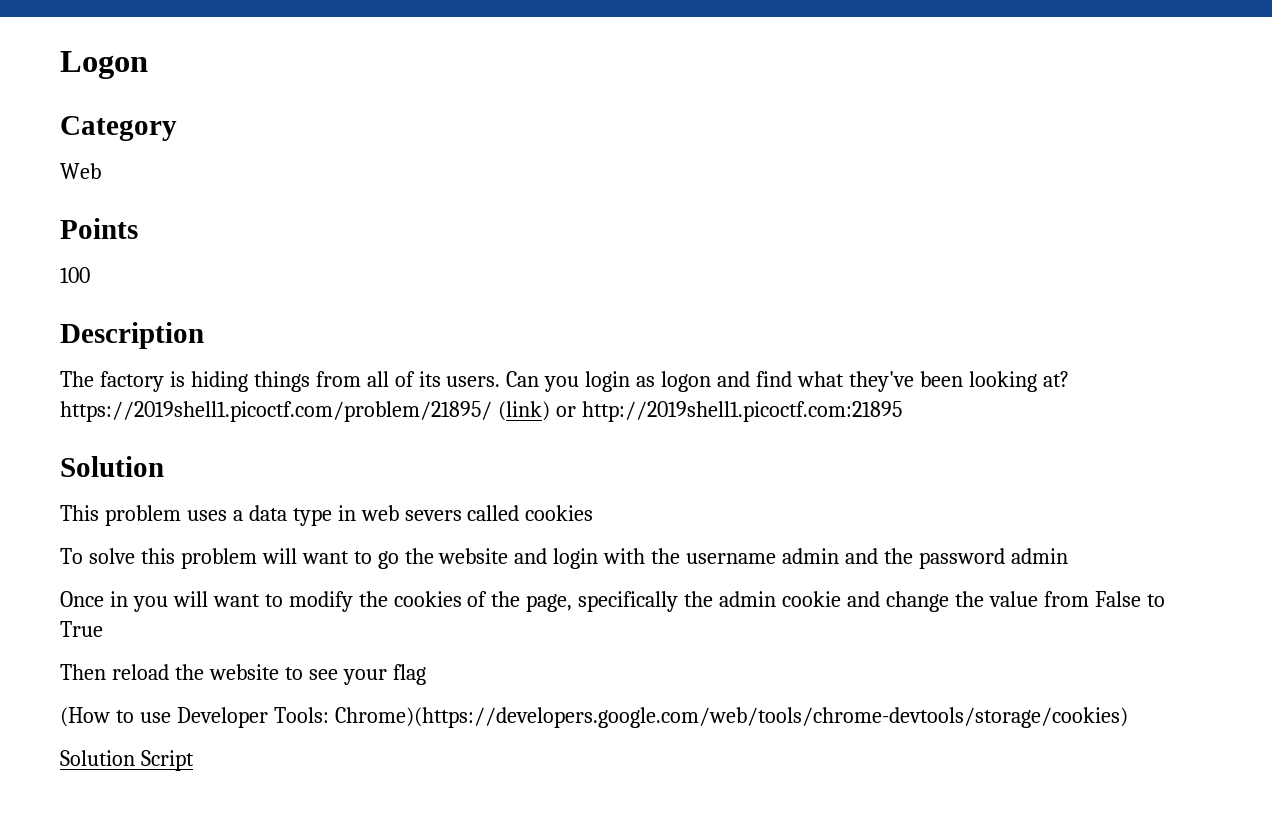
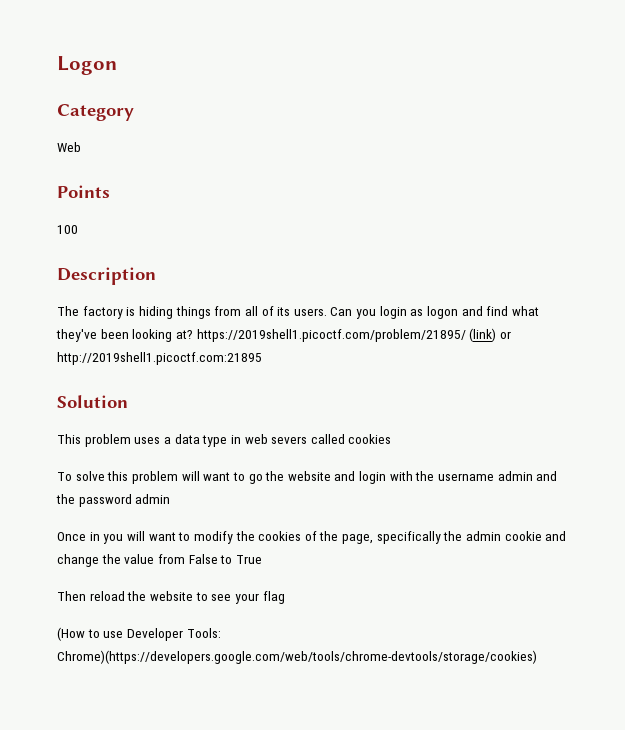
- Solution Script

